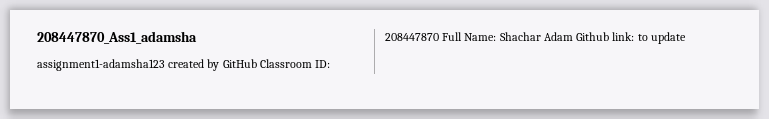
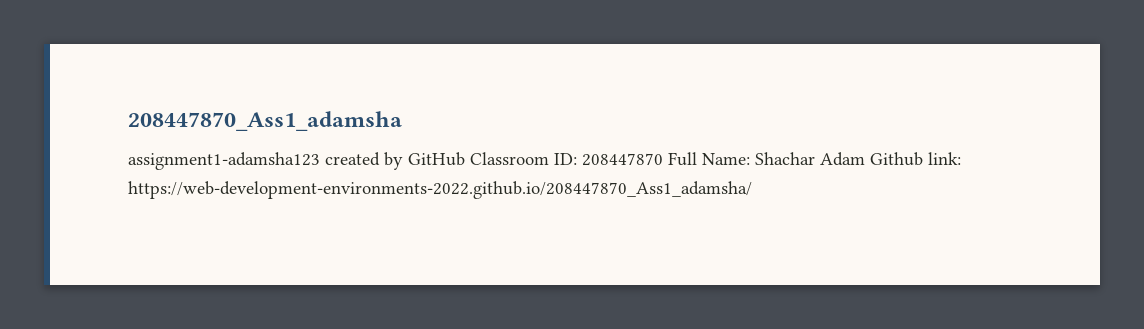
- assignment1-adamsha123 created by GitHub Classroom ID: 208447870 Full Name: Shachar Adam Github link: to update
+ assignment1-adamsha123 created by GitHub Classroom ID: 208447870 Full Name: Shachar Adam Github link: https://web-development-environments-2022.github.io/208447870_Ass1_adamsha/

